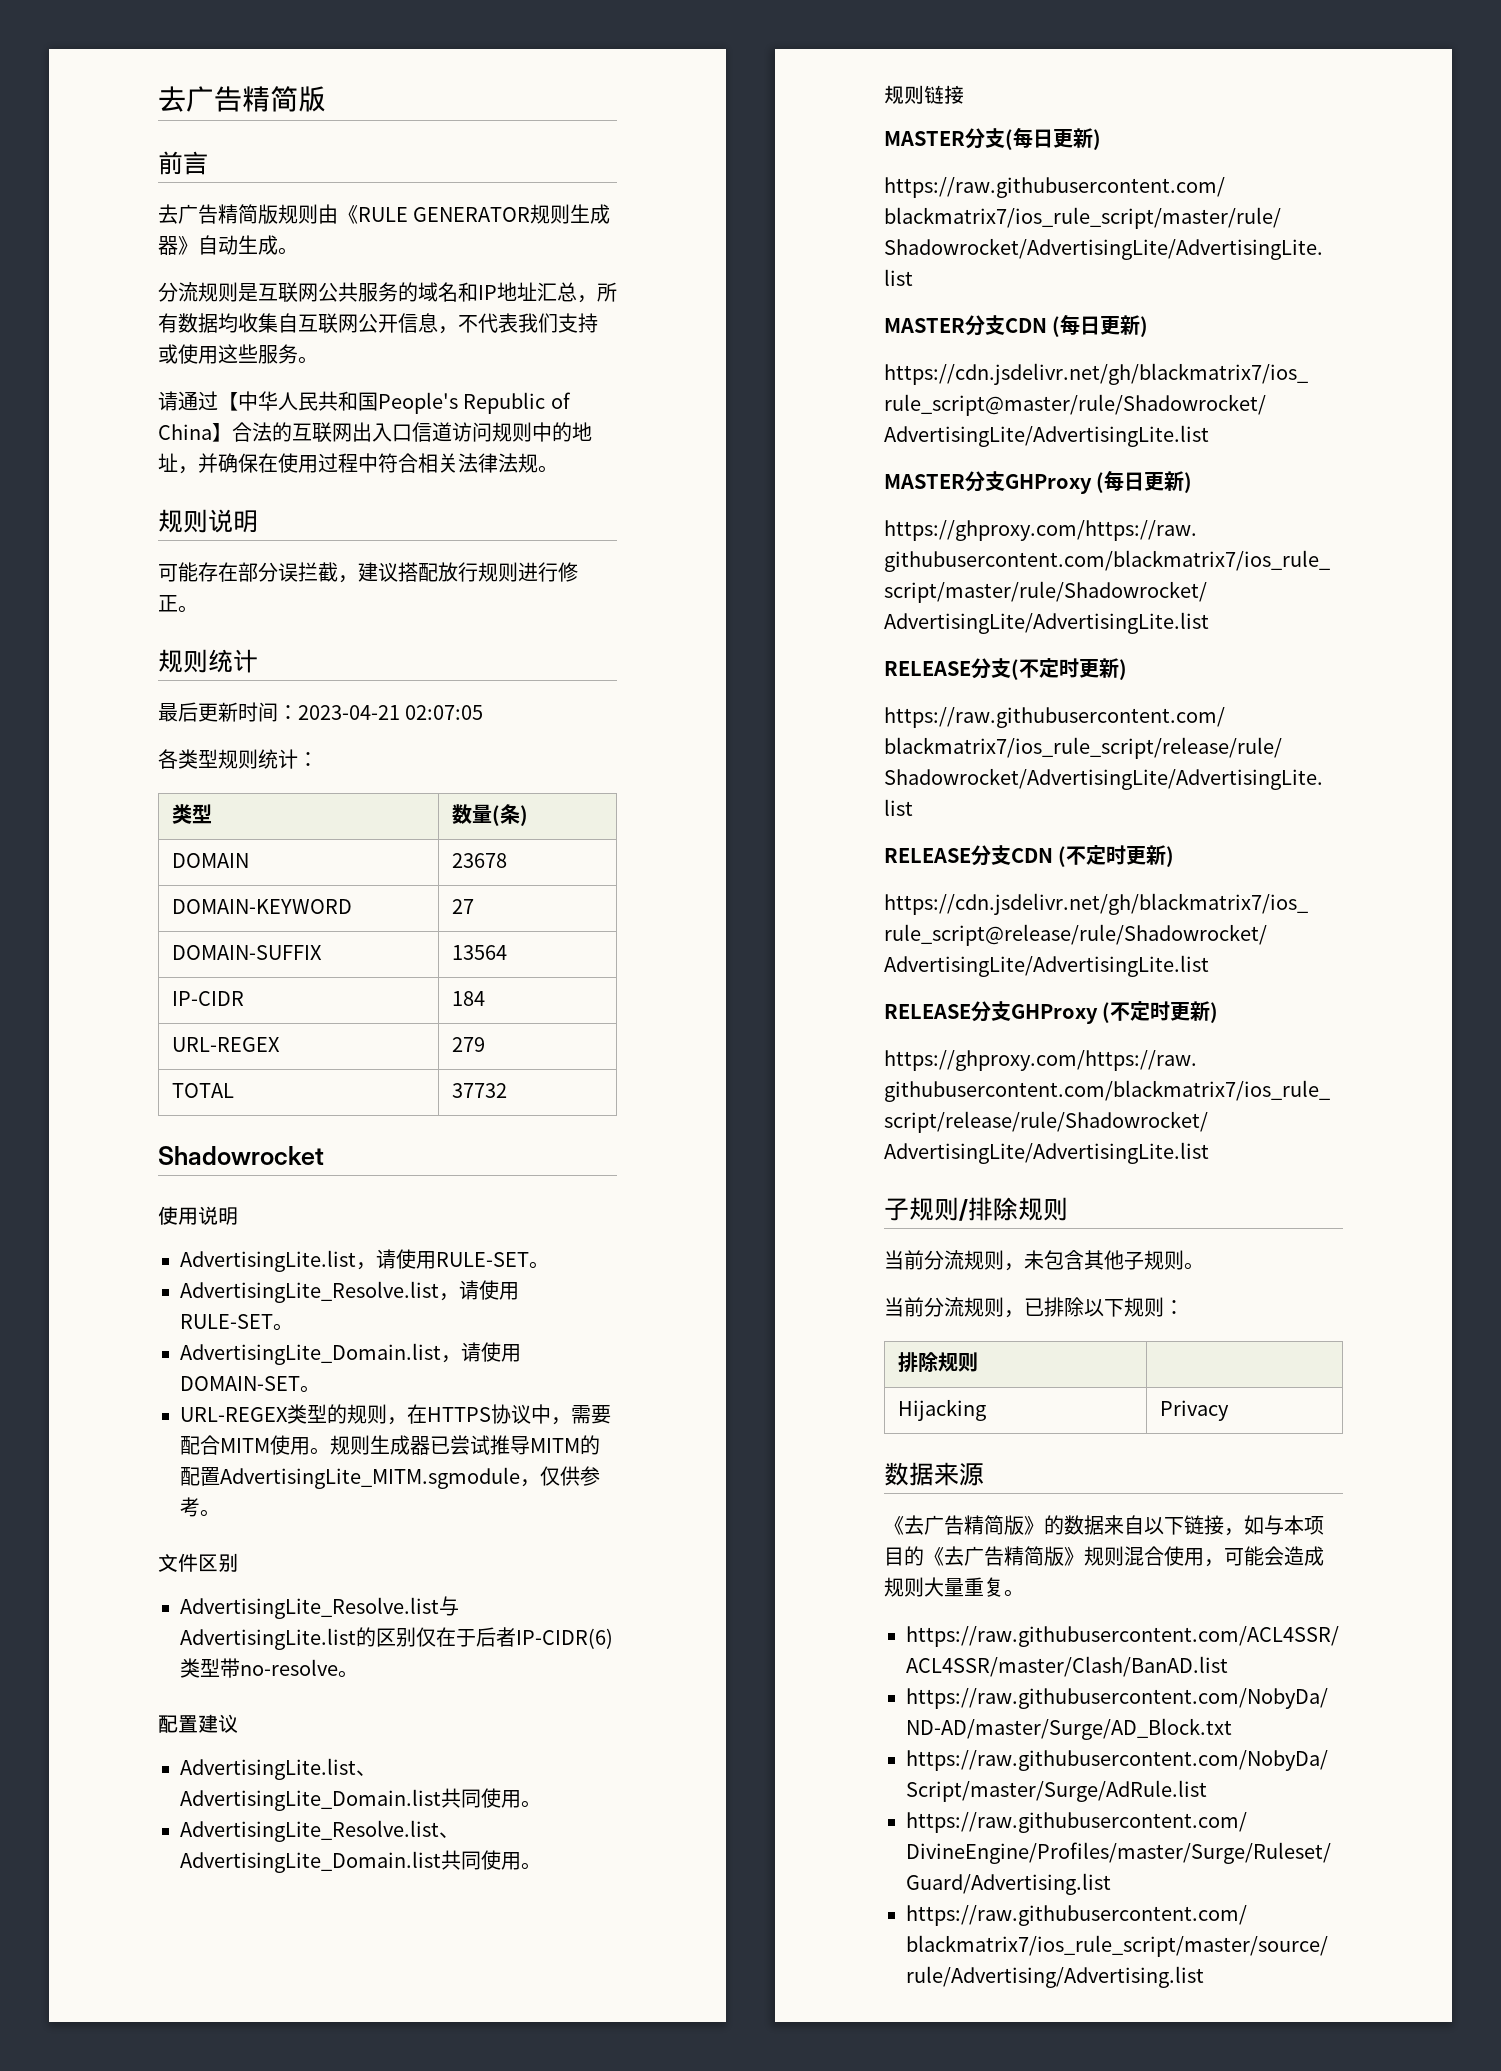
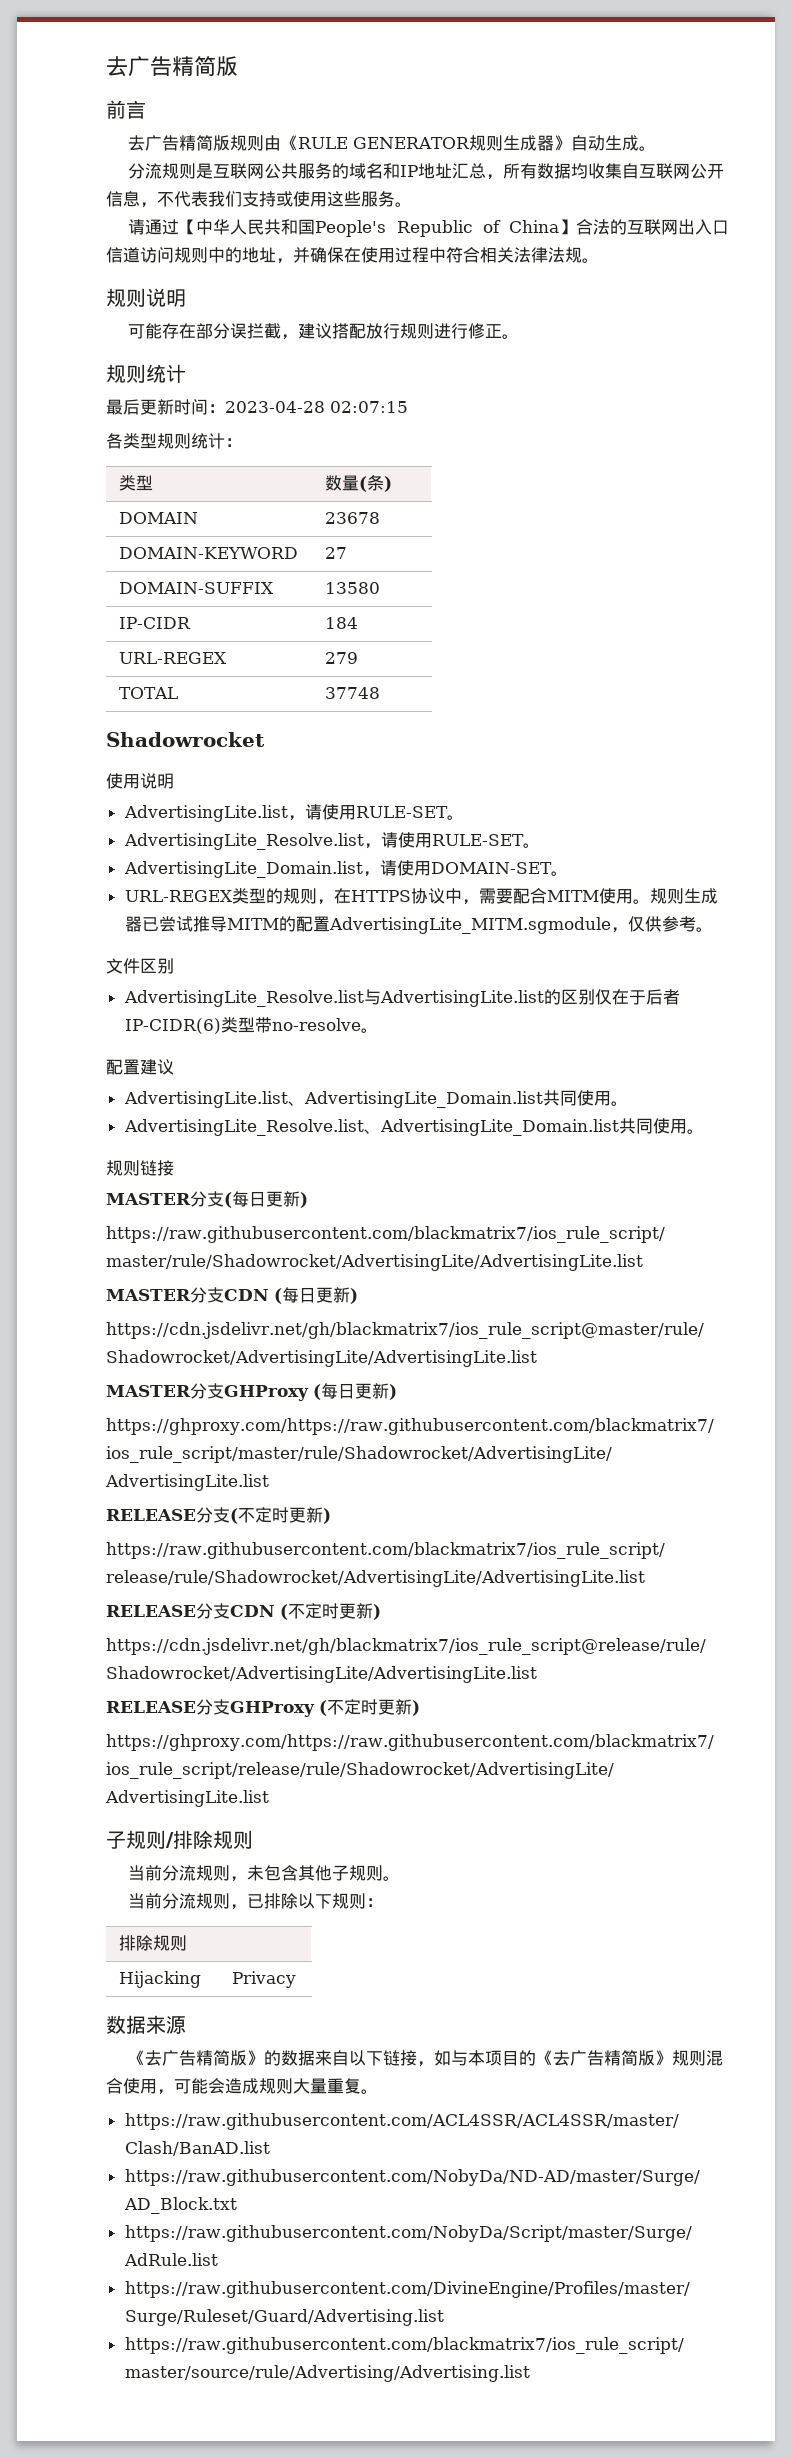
- 最后更新时间：2023-04-21 02:07:05
+ 最后更新时间：2023-04-28 02:07:15
- DOMAIN-SUFFIX | 13564
+ DOMAIN-SUFFIX | 13580
- TOTAL | 37732
+ TOTAL | 37748

